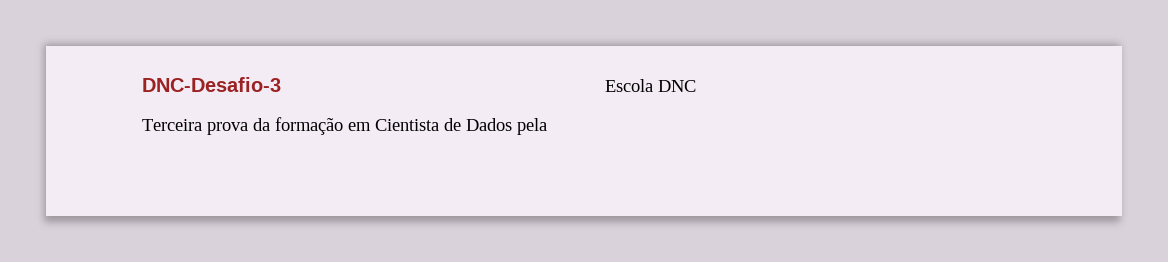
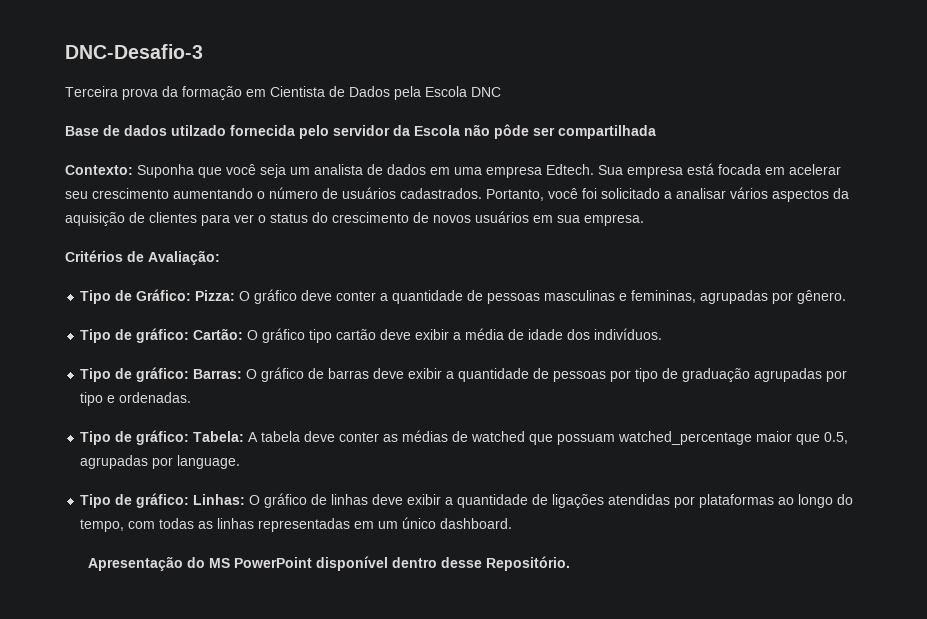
+ Base de dados utilzado fornecida pelo servidor da Escola não pôde ser compartilhada
+ Contexto: Suponha que você seja um analista de dados em uma empresa Edtech. Sua empresa está focada em acelerar seu crescimento aumentando o número de usuários cadastrados. Portanto, você foi solicitado a analisar vários aspectos da aquisição de clientes para ver o status do crescimento de novos usuários em sua empresa.
+ Critérios de Avaliação:
+ Tipo de Gráfico: Pizza: O gráfico deve conter a quantidade de pessoas masculinas e femininas, agrupadas por gênero.
+ Tipo de gráfico: Cartão: O gráfico tipo cartão deve exibir a média de idade dos indivíduos.
+ Tipo de gráfico: Barras: O gráfico de barras deve exibir a quantidade de pessoas por tipo de graduação agrupadas por tipo e ordenadas.
+ Tipo de gráfico: Tabela: A tabela deve conter as médias de watched que possuam watched_percentage maior que 0.5, agrupadas por language.
+ Tipo de gráfico: Linhas: O gráfico de linhas deve exibir a quantidade de ligações atendidas por plataformas ao longo do tempo, com todas as linhas representadas em um único dashboard.
+ Apresentação do MS PowerPoint disponível dentro desse Repositório.

